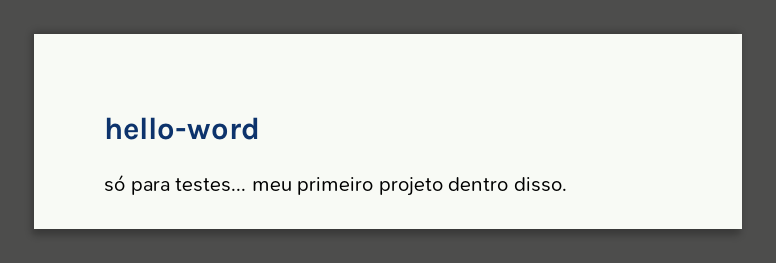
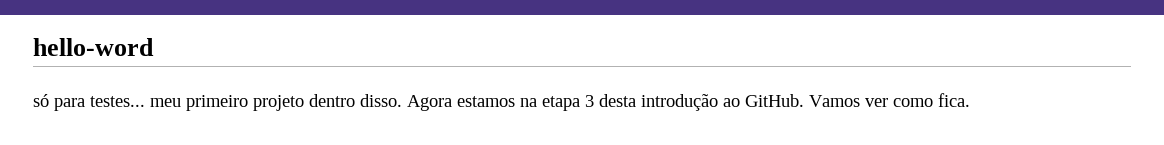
+ Agora estamos na etapa 3 desta introdução ao GitHub. Vamos ver como fica.

